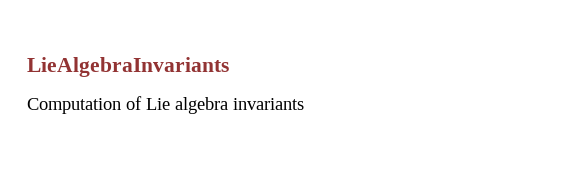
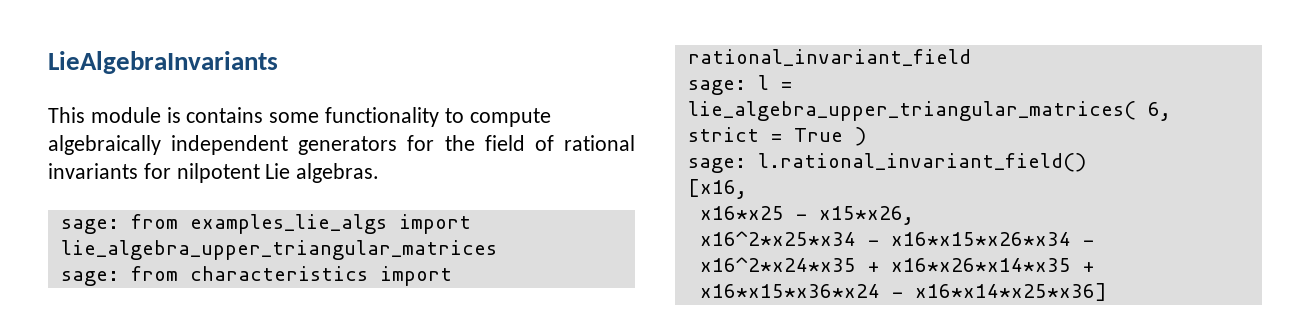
- Computation of Lie algebra invariants
+ This module is contains some functionality to compute algebraically independent generators for the field of rational invariants for nilpotent Lie algebras.
+ sage: from examples_lie_algs import lie_algebra_upper_triangular_matrices
+ sage: from characteristics import rational_invariant_field
+ sage: l = lie_algebra_upper_triangular_matrices( 6, strict = True )
+ sage: l.rational_invariant_field()
+ [x16,
+ x16*x25 - x15*x26,
+ x16^2*x25*x34 - x16*x15*x26*x34 - x16^2*x24*x35 + x16*x26*x14*x35 + x16*x15*x36*x24 - x16*x14*x25*x36]

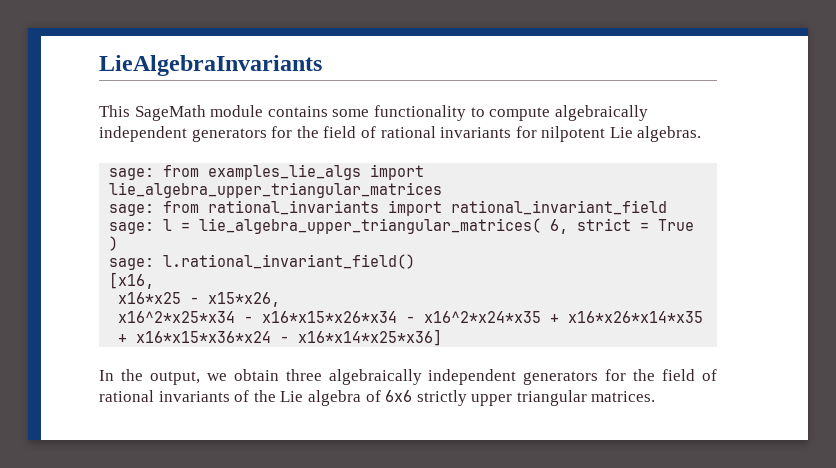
- This module is contains some functionality to compute algebraically independent generators for the field of rational invariants for nilpotent Lie algebras.
+ This SageMath module contains some functionality to compute algebraically independent generators for the field of rational invariants for nilpotent Lie algebras.
- sage: from characteristics import rational_invariant_field
+ sage: from rational_invariants import rational_invariant_field
+ In the output, we obtain three algebraically independent generators for the field of rational invariants of the Lie algebra of 6x6 strictly upper triangular matrices.

